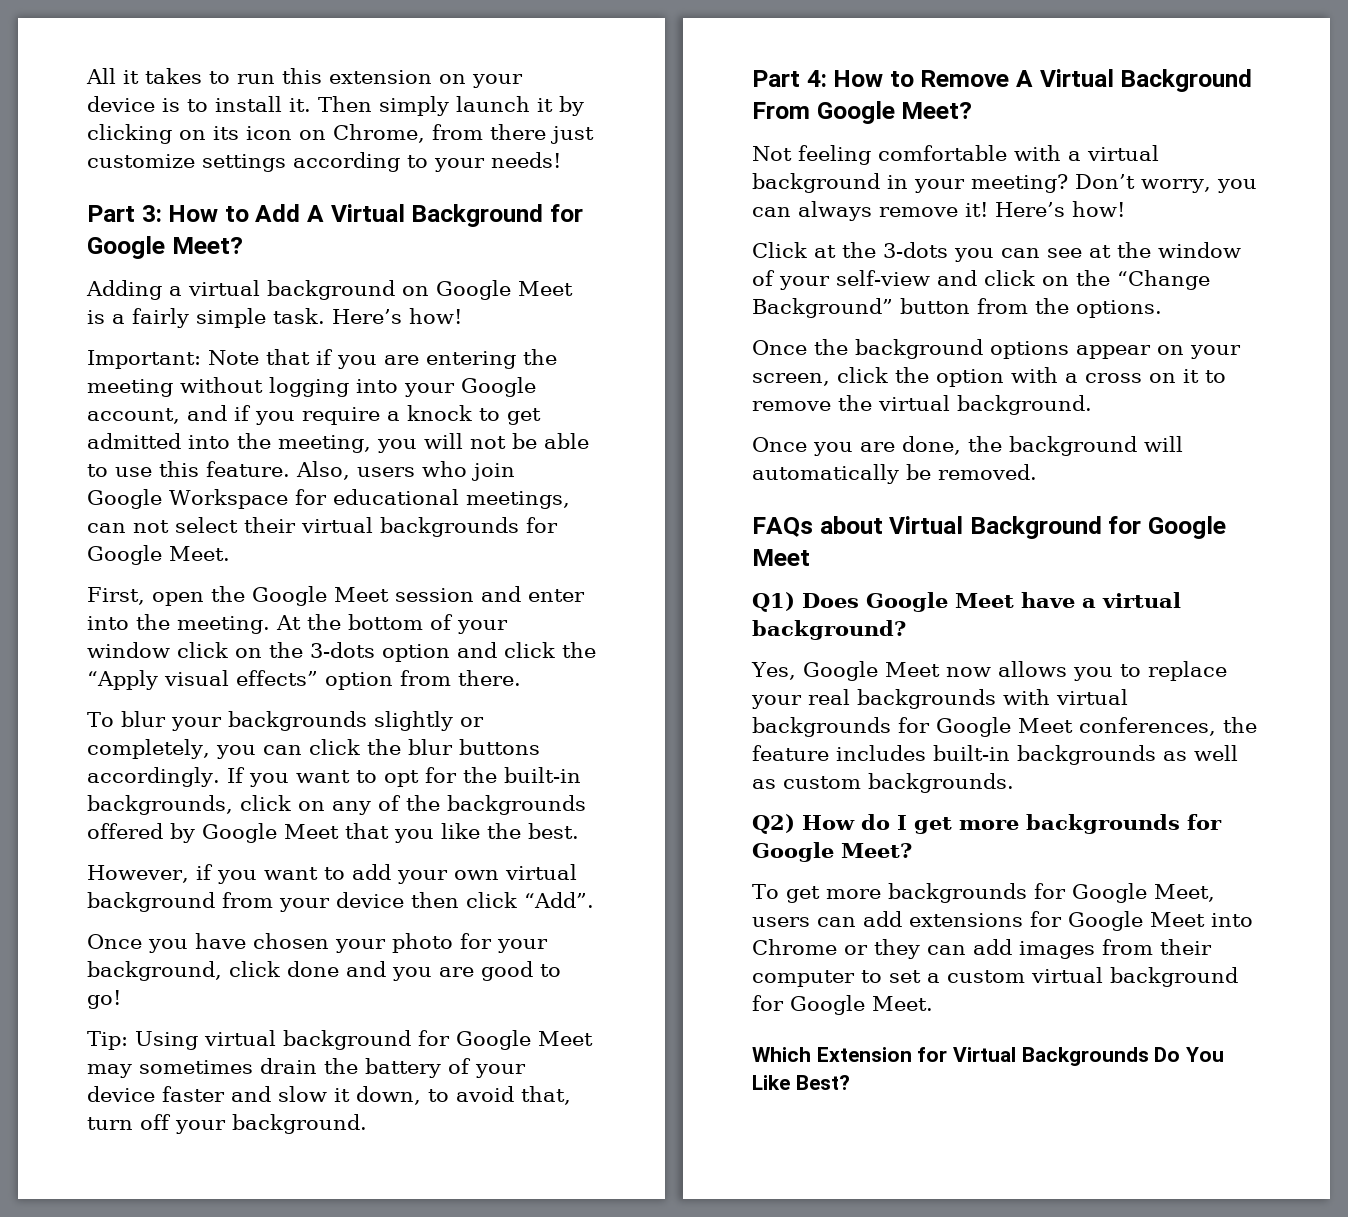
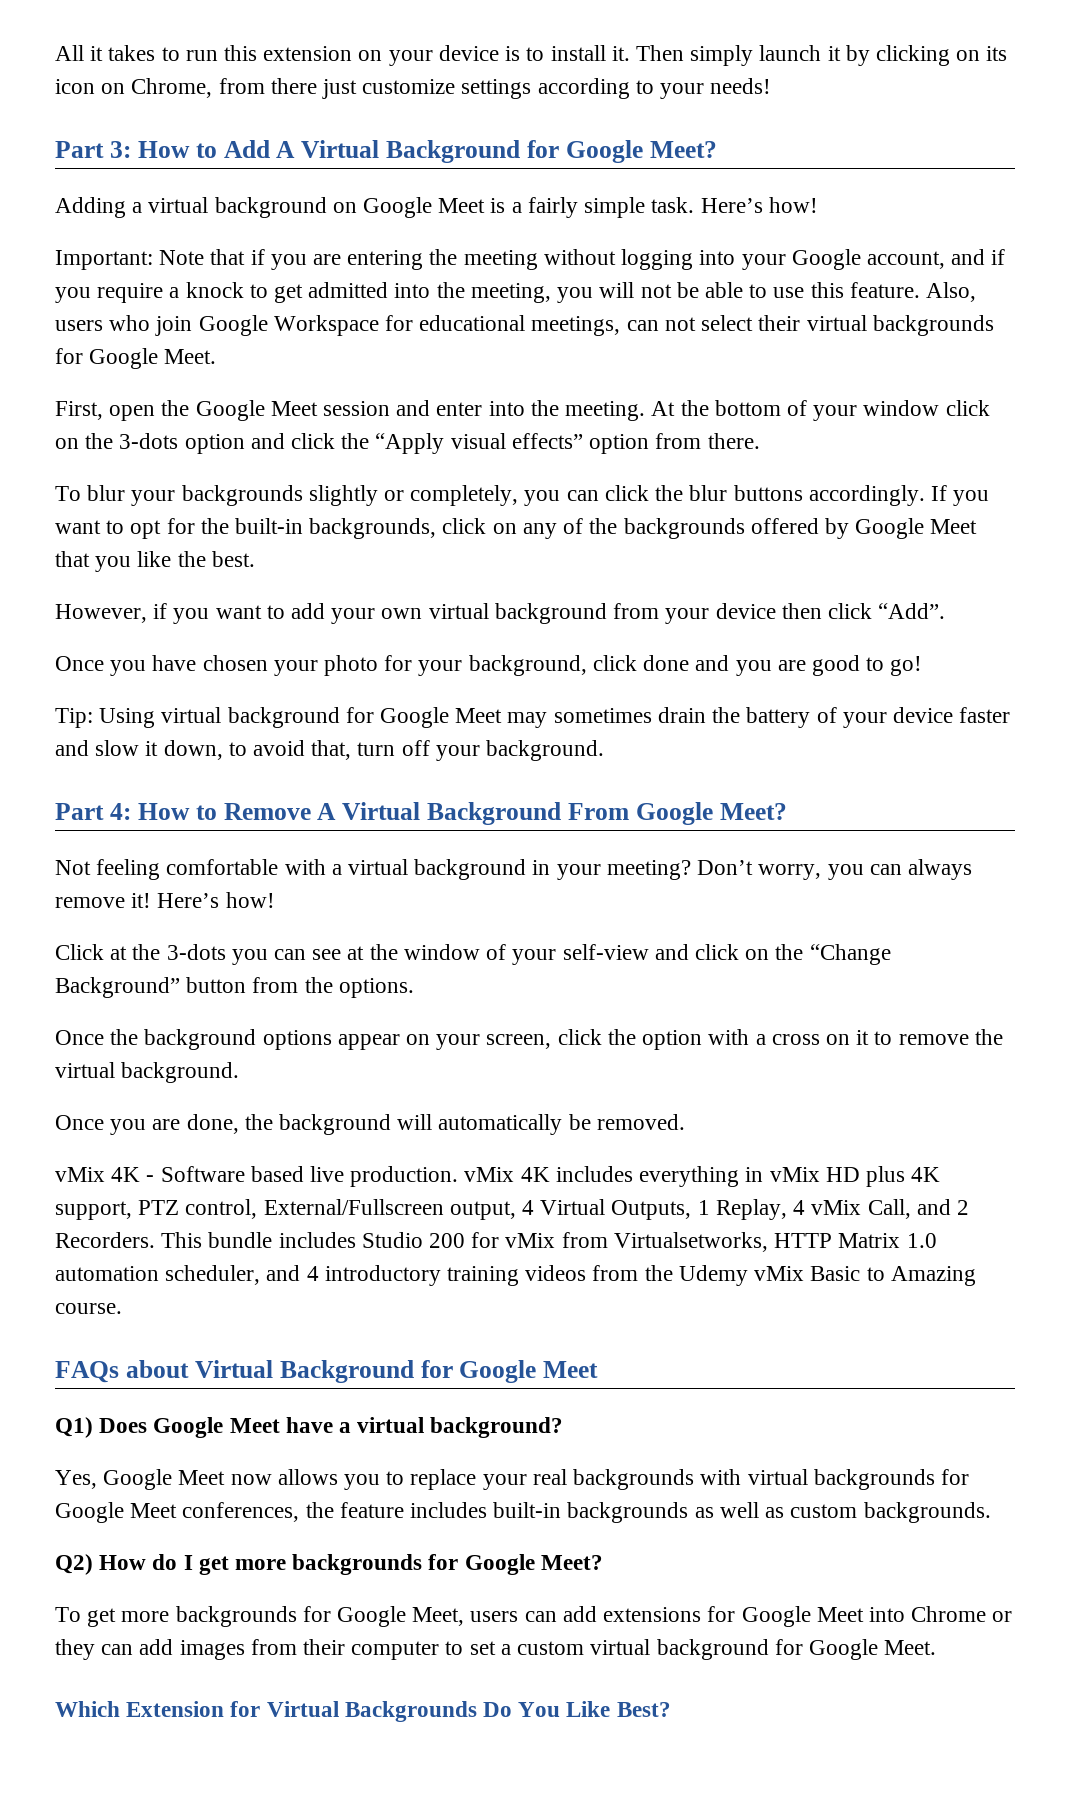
+ vMix 4K - Software based live production. vMix 4K includes everything in vMix HD plus 4K support, PTZ control, External/Fullscreen output, 4 Virtual Outputs, 1 Replay, 4 vMix Call, and 2 Recorders. This bundle includes Studio 200 for vMix from Virtualsetworks, HTTP Matrix 1.0 automation scheduler, and 4 introductory training videos from the Udemy vMix Basic to Amazing course.

